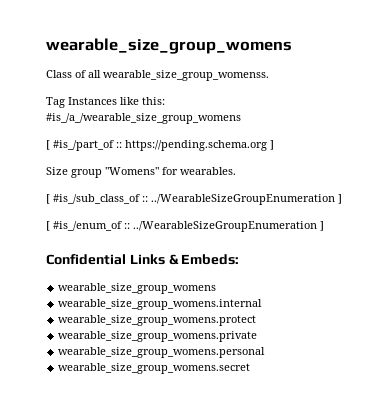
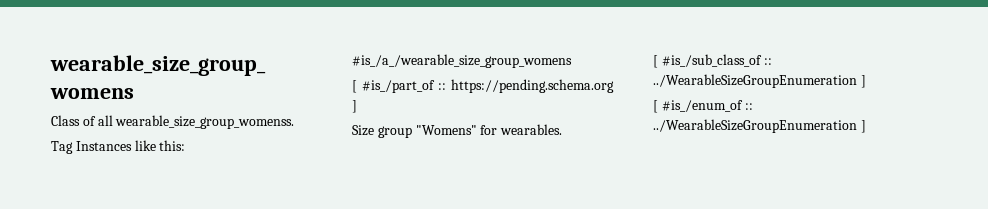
- Confidential Links & Embeds:
- wearable_size_group_womens
- wearable_size_group_womens.internal
- wearable_size_group_womens.protect
- wearable_size_group_womens.private
- wearable_size_group_womens.personal
- wearable_size_group_womens.secret

